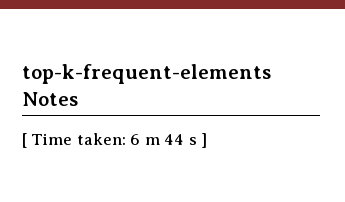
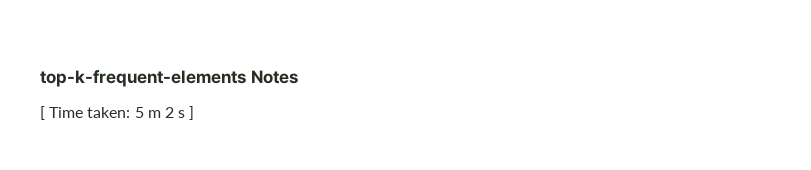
- [ Time taken: 6 m 44 s ]
+ [ Time taken: 5 m 2 s ]

